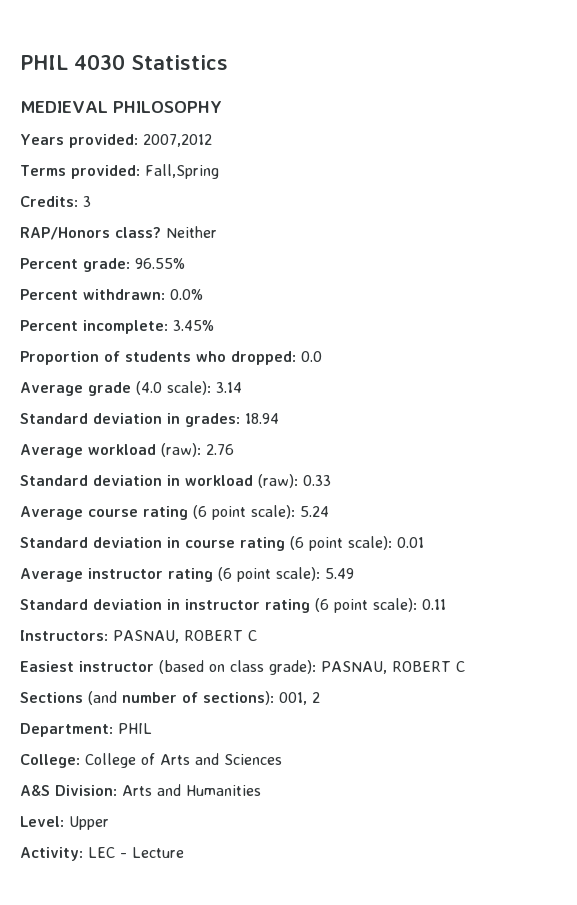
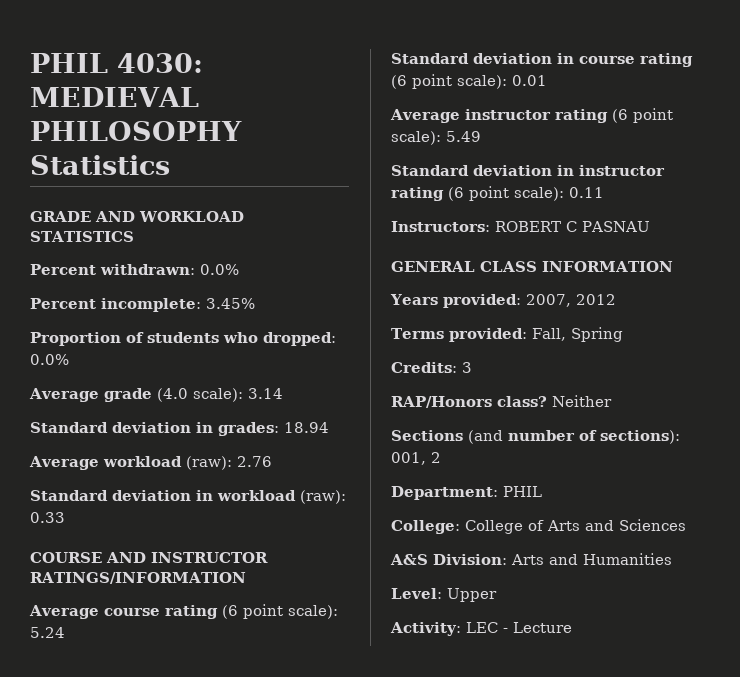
- PHIL 4030 Statistics
- MEDIEVAL PHILOSOPHY
- Years provided: 2007,2012
- Terms provided: Fall,Spring
- Credits: 3
- RAP/Honors class? Neither
- Percent grade: 96.55%
+ PHIL 4030: MEDIEVAL PHILOSOPHY Statistics
+ GRADE AND WORKLOAD STATISTICS
- Proportion of students who dropped: 0.0
+ Proportion of students who dropped: 0.0%
+ COURSE AND INSTRUCTOR RATINGS/INFORMATION
- Instructors: PASNAU, ROBERT C
- Easiest instructor (based on class grade): PASNAU, ROBERT C
+ Instructors: ROBERT C PASNAU
+ GENERAL CLASS INFORMATION
+ Years provided: 2007, 2012
+ Terms provided: Fall, Spring
+ Credits: 3
+ RAP/Honors class? Neither

